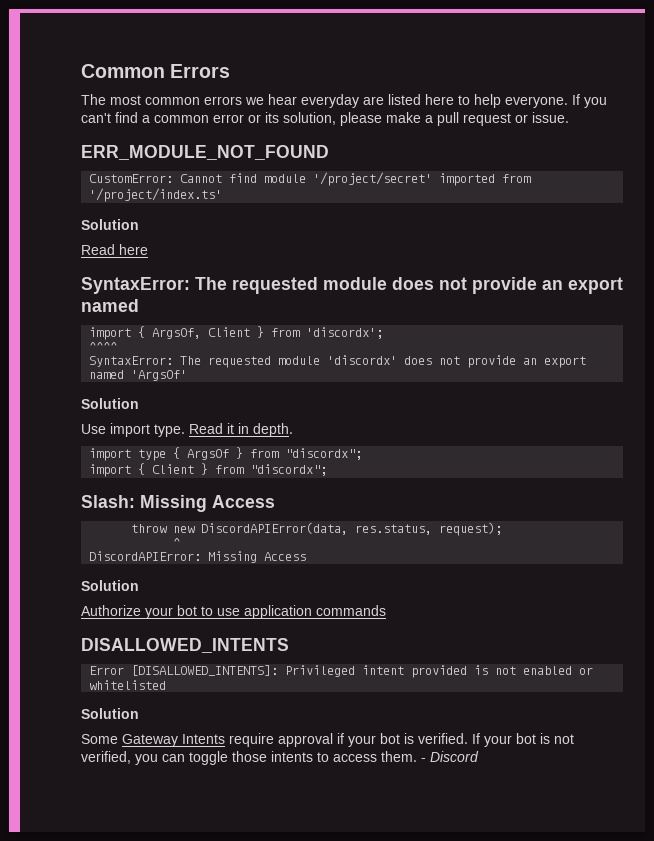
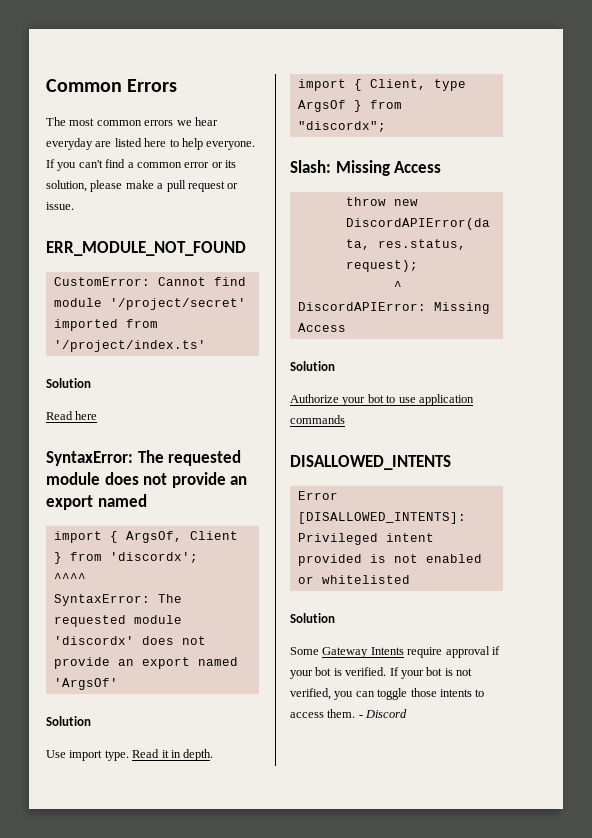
- import type { ArgsOf } from "discordx";
+ import { Client, type ArgsOf } from "discordx";
- import { Client } from "discordx";

